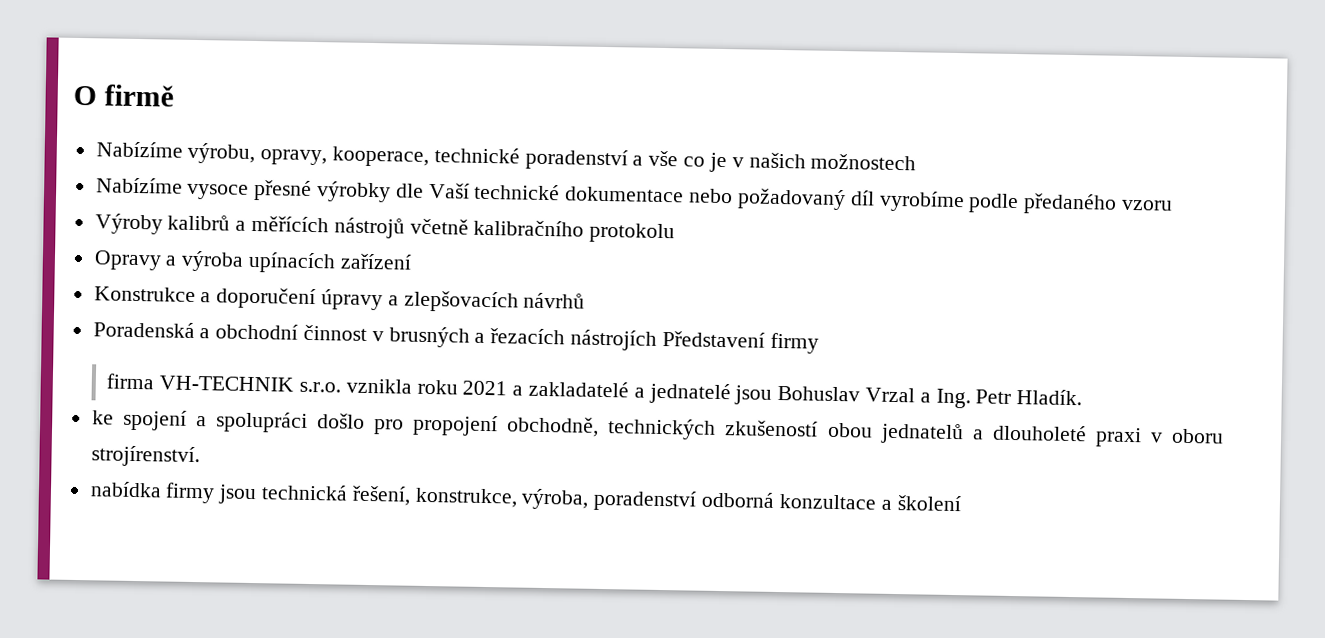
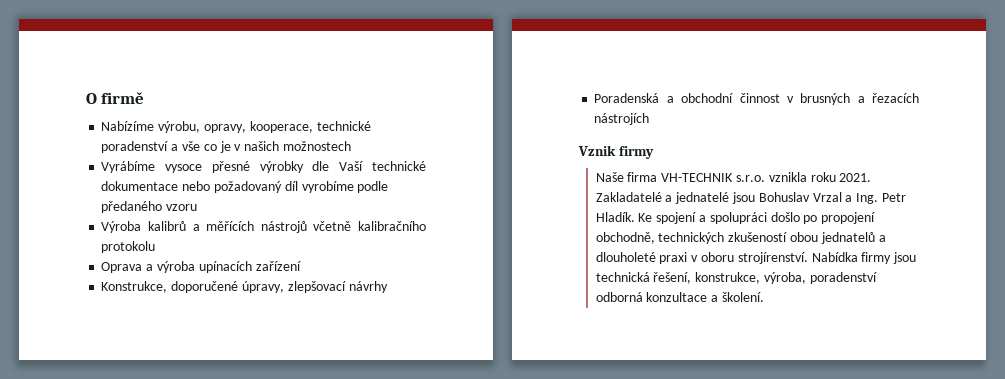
- Nabízíme vysoce přesné výrobky dle Vaší technické dokumentace nebo požadovaný díl vyrobíme podle předaného vzoru
+ Vyrábíme vysoce přesné výrobky dle Vaší technické dokumentace nebo požadovaný díl vyrobíme podle předaného vzoru
- Výroby kalibrů a měřících nástrojů včetně kalibračního protokolu
+ Výroba kalibrů a měřících nástrojů včetně kalibračního protokolu
- Opravy a výroba upínacích zařízení
+ Oprava a výroba upínacích zařízení
- Konstrukce a doporučení úpravy a zlepšovacích návrhů
+ Konstrukce, doporučené úpravy, zlepšovací návrhy
- Poradenská a obchodní činnost v brusných a řezacích nástrojích Představení firmy
+ Poradenská a obchodní činnost v brusných a řezacích nástrojích
+ Vznik firmy
- firma VH-TECHNIK s.r.o. vznikla roku 2021 a zakladatelé a jednatelé jsou Bohuslav Vrzal a Ing. Petr Hladík.
- ke spojení a spolupráci došlo pro propojení obchodně, technických zkušeností obou jednatelů a dlouholeté praxi v oboru strojírenství.
- nabídka firmy jsou technická řešení, konstrukce, výroba, poradenství odborná konzultace a školení
+ Naše firma VH-TECHNIK s.r.o. vznikla roku 2021. Zakladatelé a jednatelé jsou Bohuslav Vrzal a Ing. Petr Hladík. Ke spojení a spolupráci došlo po propojení obchodně, technických zkušeností obou jednatelů a dlouholeté praxi v oboru strojírenství. Nabídka firmy jsou technická řešení, konstrukce, výroba, poradenství odborná konzultace a školení.

